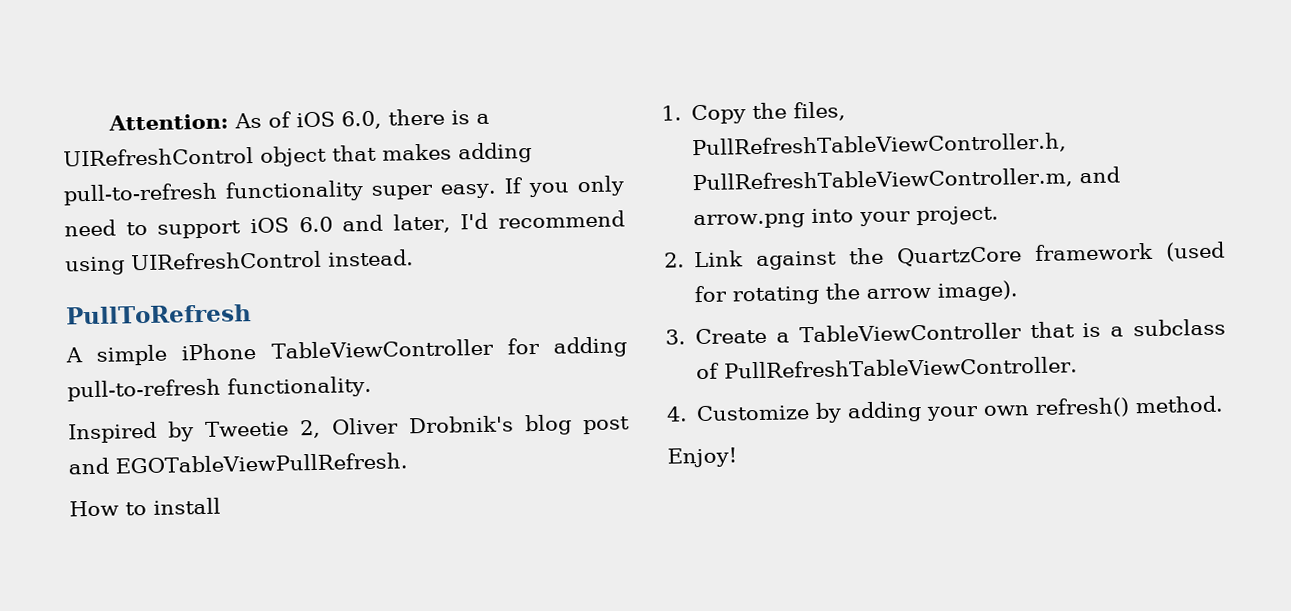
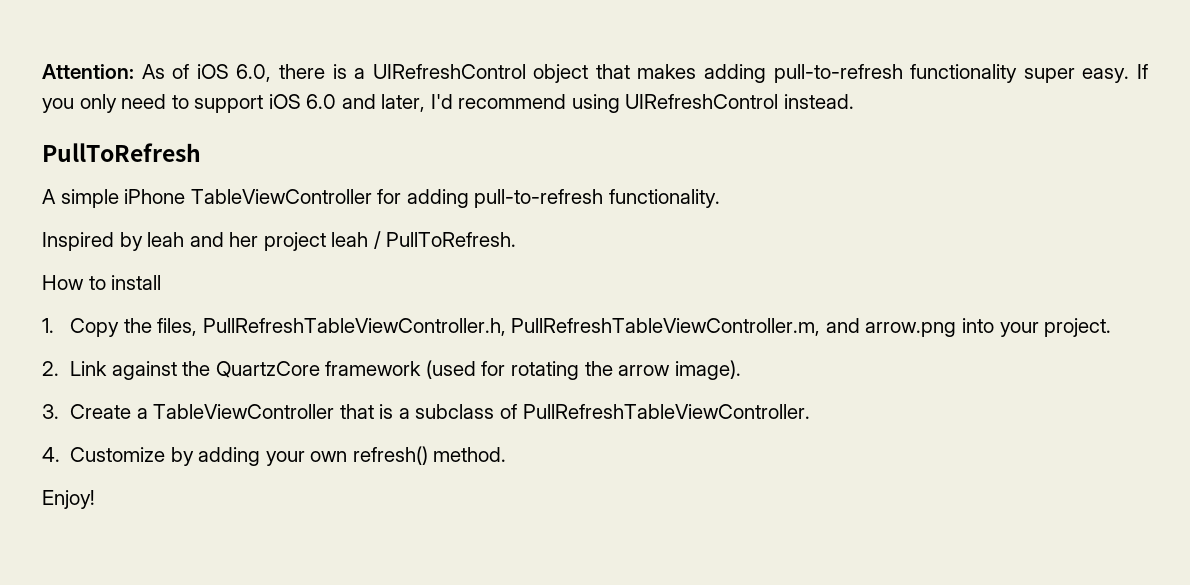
- Inspired by Tweetie 2, Oliver Drobnik's blog post and EGOTableViewPullRefresh.
+ Inspired by leah and her project leah / PullToRefresh.

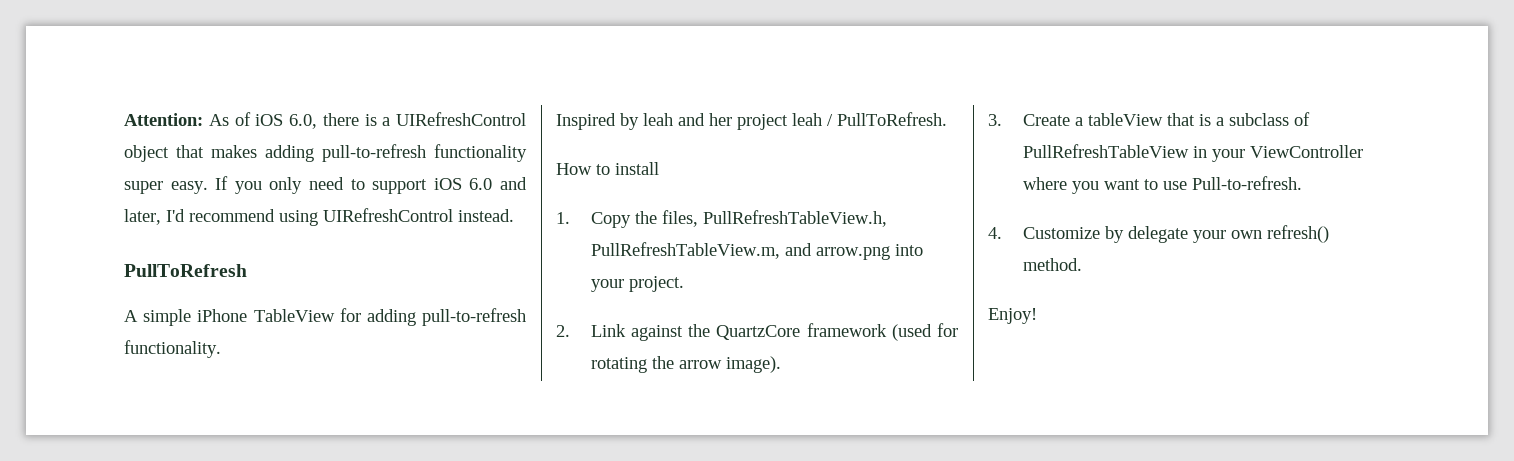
- A simple iPhone TableViewController for adding pull-to-refresh functionality.
+ A simple iPhone TableView for adding pull-to-refresh functionality.
- 1. Copy the files, PullRefreshTableViewController.h, PullRefreshTableViewController.m, and arrow.png into your project.
+ 1. Copy the files, PullRefreshTableView.h, PullRefreshTableView.m, and arrow.png into your project.
- 3. Create a TableViewController that is a subclass of PullRefreshTableViewController.
+ 3. Create a tableView that is a subclass of PullRefreshTableView in your ViewController where you want to use Pull-to-refresh.
- 4. Customize by adding your own refresh() method.
+ 4. Customize by delegate your own refresh() method.

